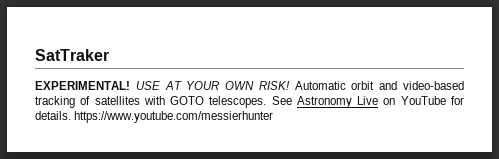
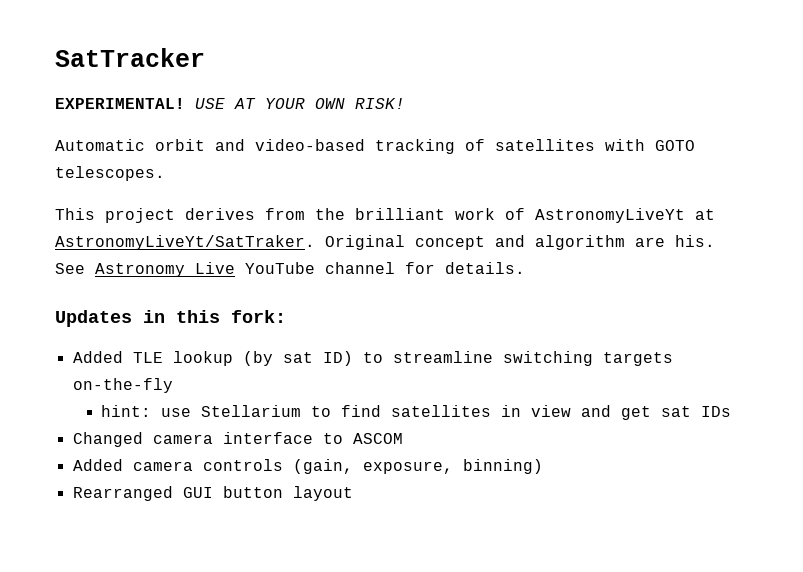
- SatTraker
+ SatTracker
- USE AT YOUR OWN RISK! Automatic orbit and video-based tracking of satellites with GOTO telescopes.
+ USE AT YOUR OWN RISK!
+ Automatic orbit and video-based tracking of satellites with GOTO telescopes.
+ This project derives from the brilliant work of AstronomyLiveYt at AstronomyLiveYt/SatTraker. Original concept and algorithm are his.
- See Astronomy Live on YouTube for details. https://www.youtube.com/messierhunter
+ See Astronomy Live YouTube channel for details.
+ Updates in this fork:
+ Added TLE lookup (by sat ID) to streamline switching targets on-the-fly
+ hint: use Stellarium to find satellites in view and get sat IDs
+ Changed camera interface to ASCOM
+ Added camera controls (gain, exposure, binning)
+ Rearranged GUI button layout

